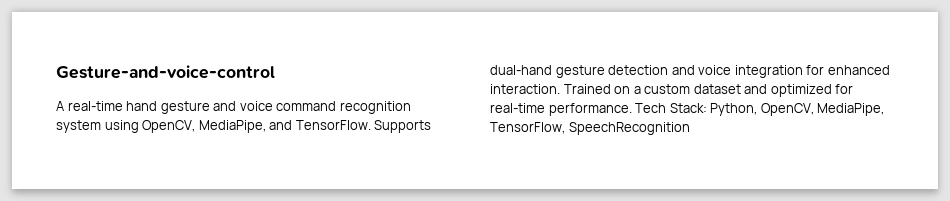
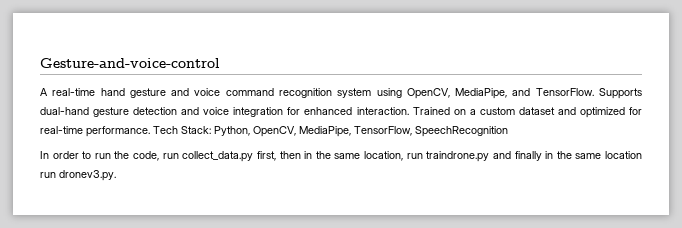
+ In order to run the code, run collect_data.py first, then in the same location, run traindrone.py and finally in the same location run dronev3.py.

